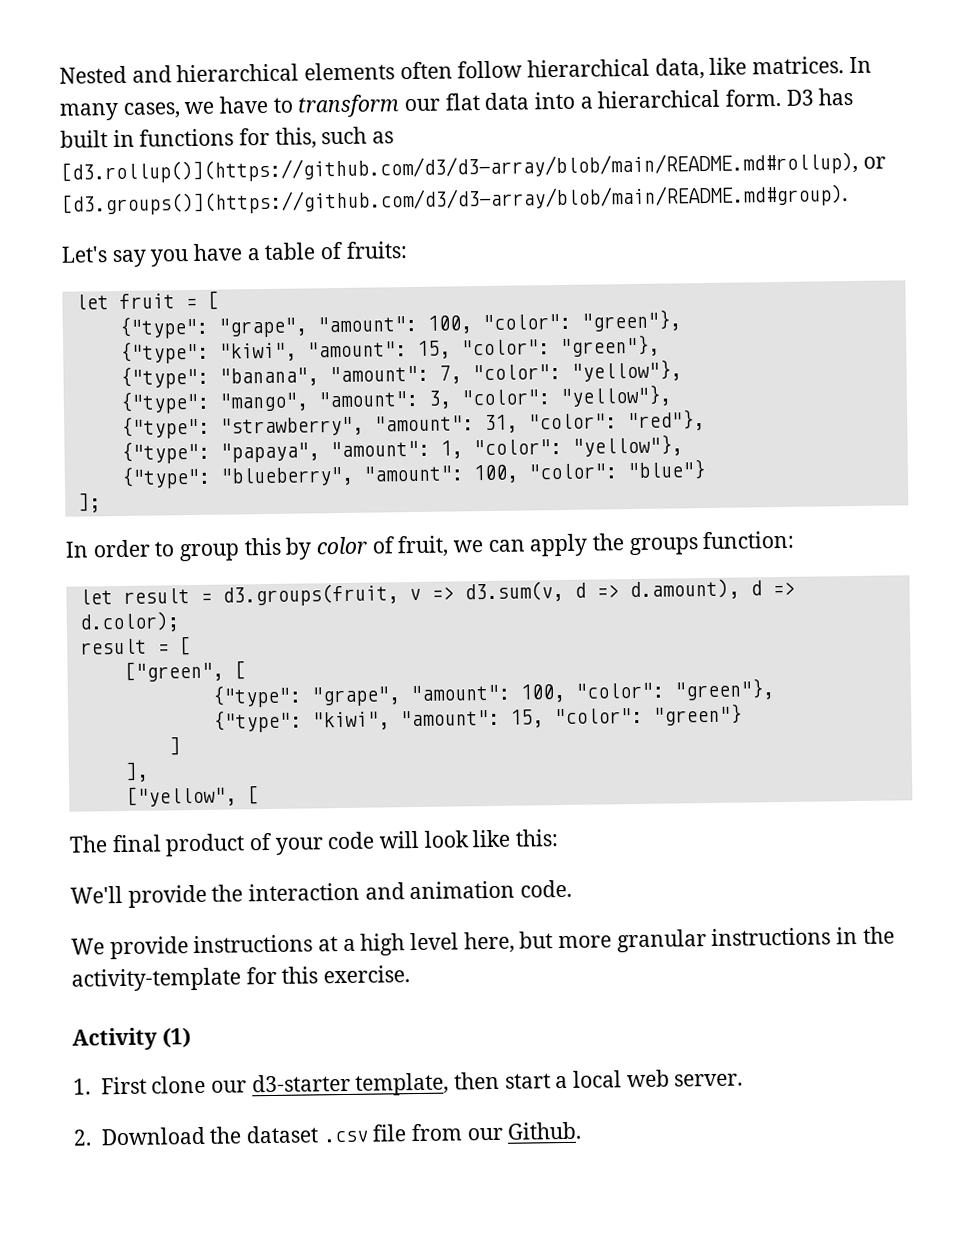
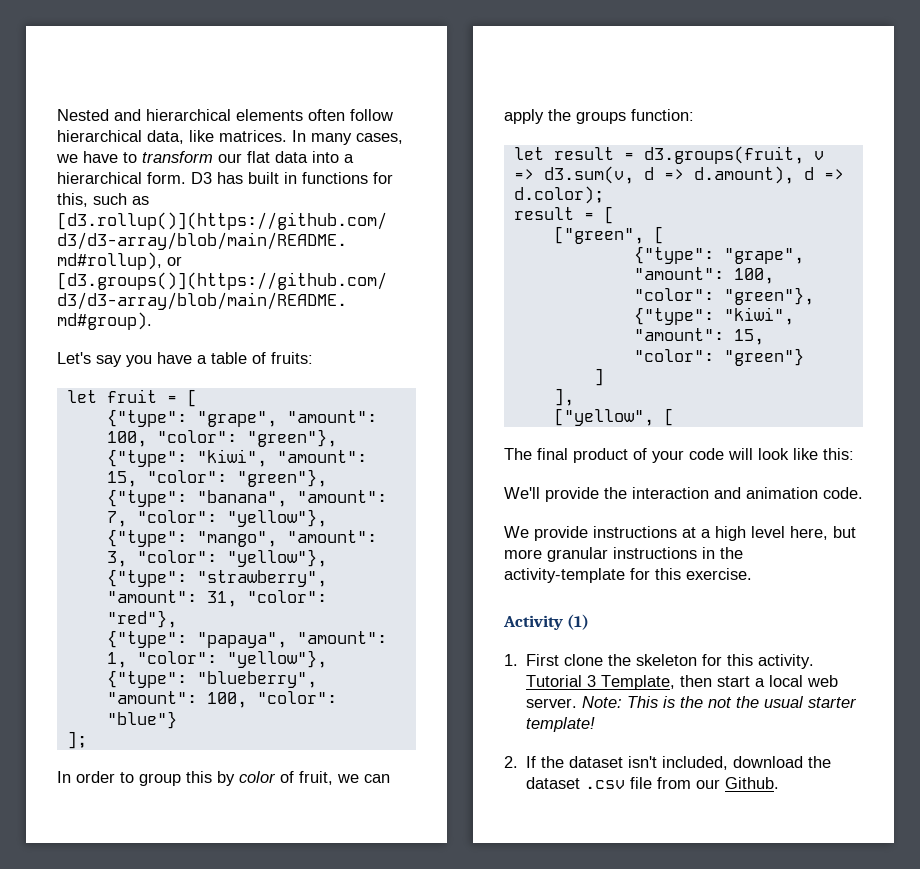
- 1. First clone our d3-starter template, then start a local web server.
- 2. Download the dataset .csv file from our Github.
+ 1. First clone the skeleton for this activity. Tutorial 3 Template, then start a local web server. Note: This is the not the usual starter template!
+ 2. If the dataset isn't included, download the dataset .csv file from our Github.

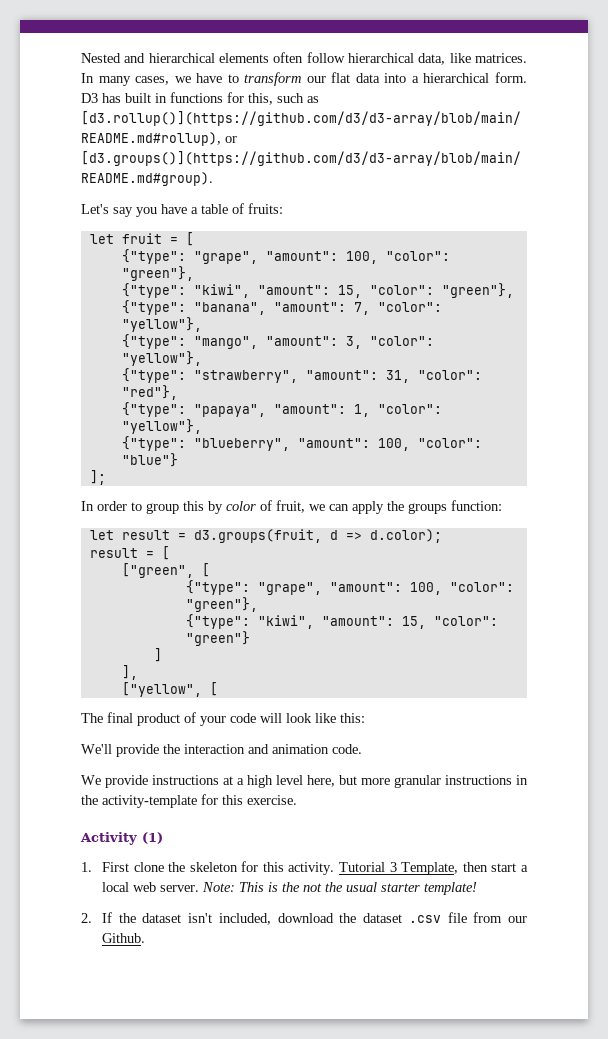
- let result = d3.groups(fruit, v => d3.sum(v, d => d.amount), d => d.color);
+ let result = d3.groups(fruit, d => d.color);

